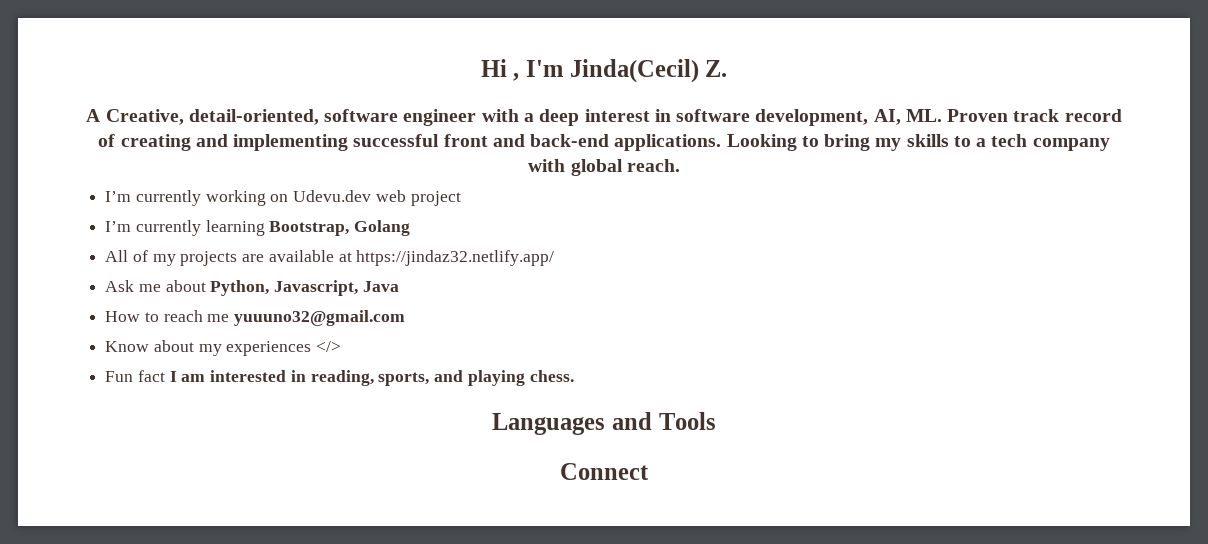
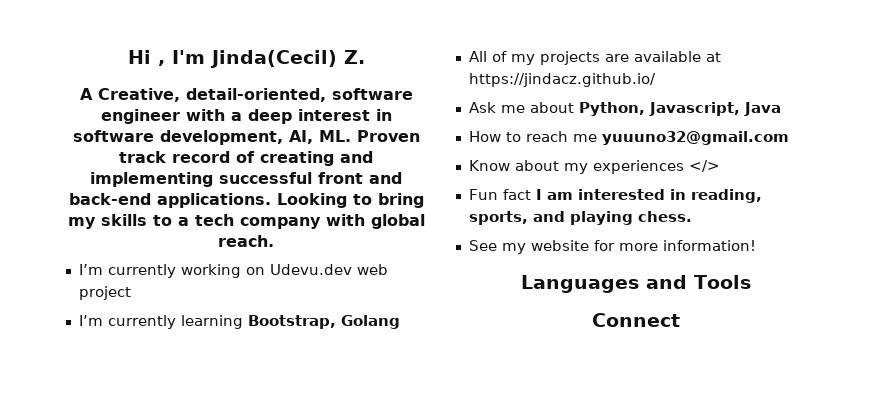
- All of my projects are available at https://jindaz32.netlify.app/
+ All of my projects are available at https://jindacz.github.io/
+ See my website for more information!

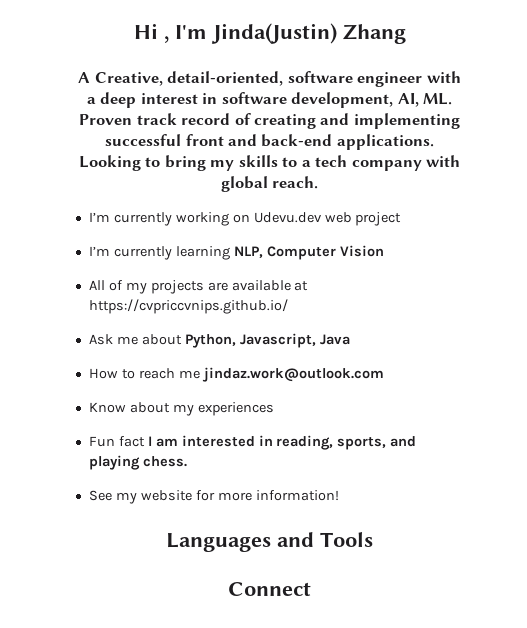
- Hi , I'm Jinda(Cecil) Z.
+ Hi , I'm Jinda(Justin) Zhang
- I’m currently learning Bootstrap, Golang
+ I’m currently learning NLP, Computer Vision
- All of my projects are available at https://jindacz.github.io/
+ All of my projects are available at https://cvpriccvnips.github.io/
- How to reach me yuuuno32@gmail.com
+ How to reach me jindaz.work@outlook.com
- Know about my experiences </>
+ Know about my experiences

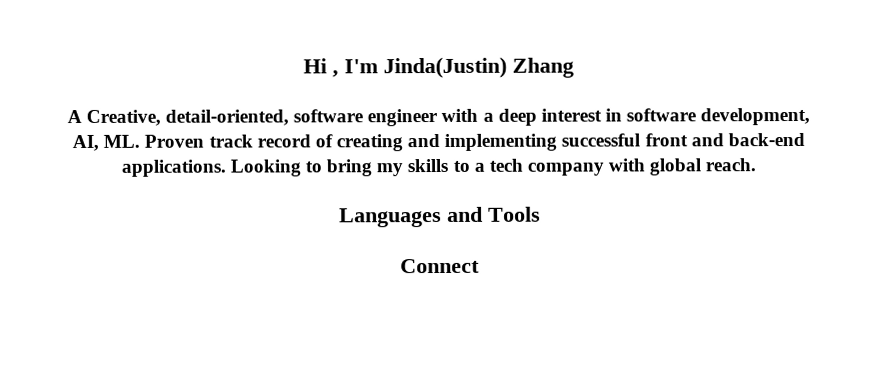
- I’m currently working on Udevu.dev web project
- I’m currently learning NLP, Computer Vision
- All of my projects are available at https://cvpriccvnips.github.io/
- Ask me about Python, Javascript, Java
- How to reach me jindaz.work@outlook.com
- Know about my experiences
- Fun fact I am interested in reading, sports, and playing chess.
- See my website for more information!

